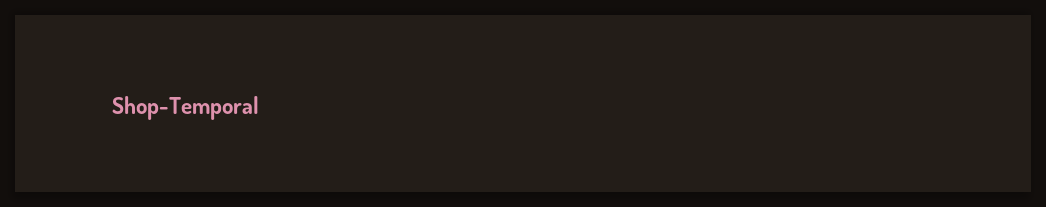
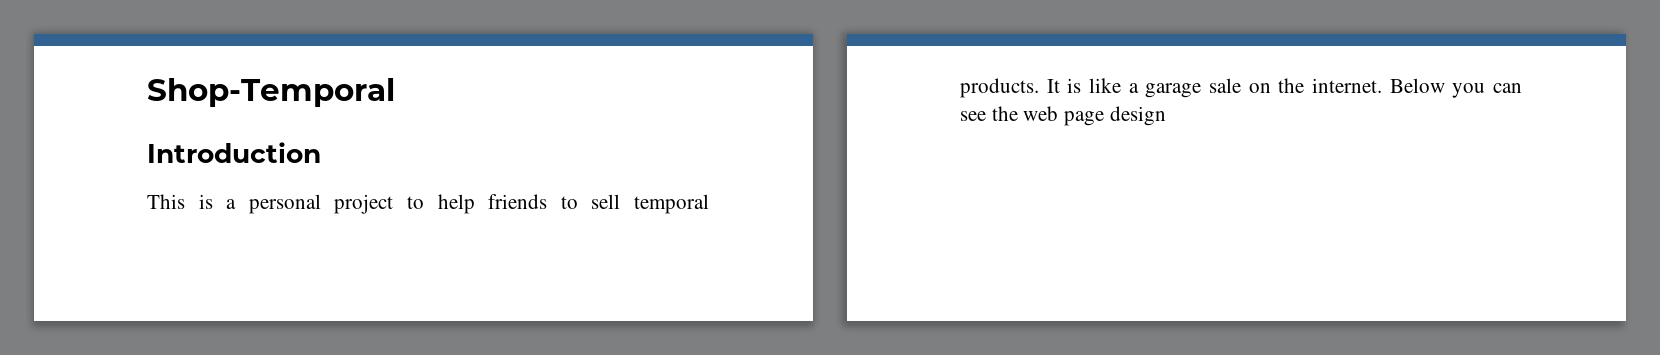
+ Introduction
+ This is a personal project to help friends to sell temporal products. It is like a garage sale on the internet. Below you can see the web page design

